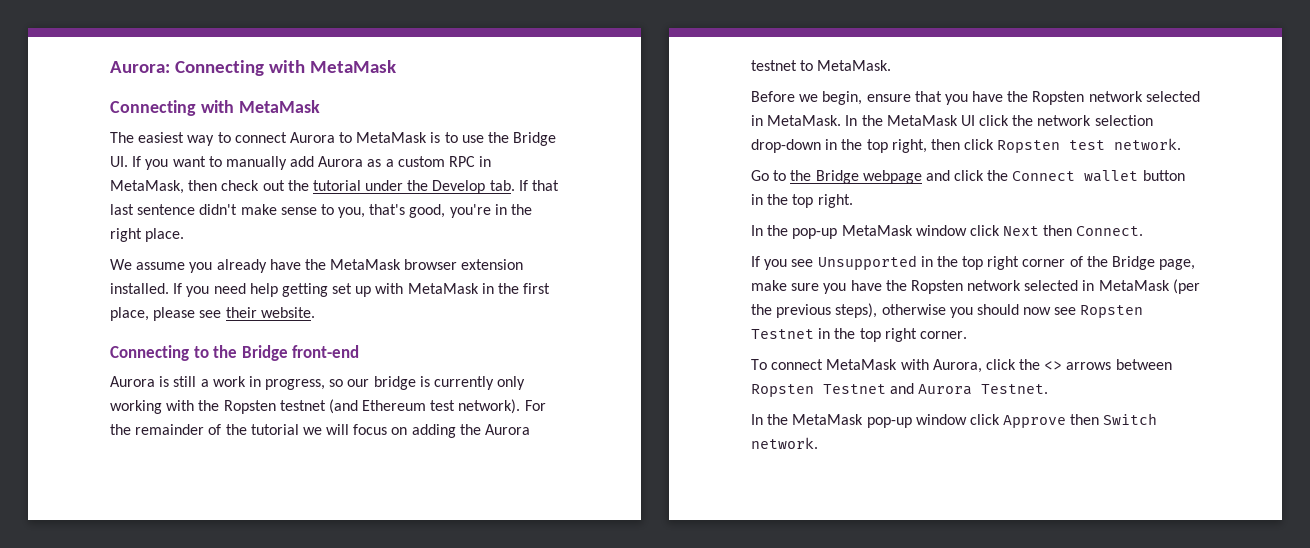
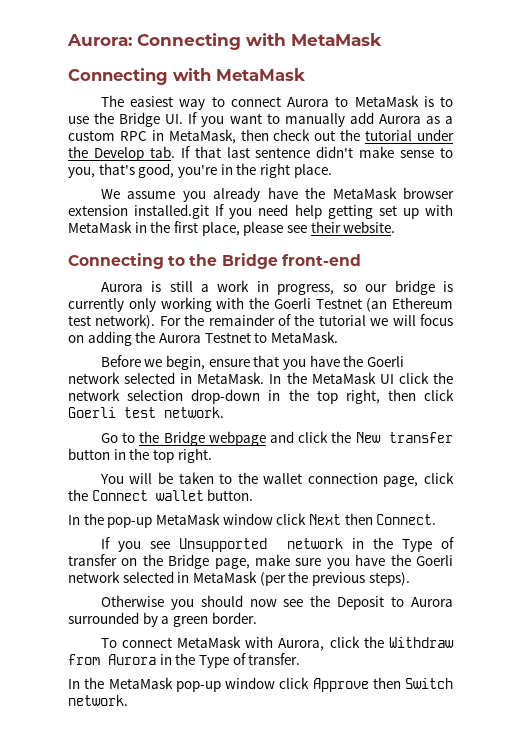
- We assume you already have the MetaMask browser extension installed. If you need help getting set up with MetaMask in the first place, please see their website.
+ We assume you already have the MetaMask browser extension installed.git If you need help getting set up with MetaMask in the first place, please see their website.
- Aurora is still a work in progress, so our bridge is currently only working with the Ropsten testnet (and Ethereum test network).
+ Aurora is still a work in progress, so our bridge is currently only working with the Goerli Testnet (an Ethereum test network).
- For the remainder of the tutorial we will focus on adding the Aurora testnet to MetaMask.
+ For the remainder of the tutorial we will focus on adding the Aurora Testnet to MetaMask.
- Before we begin, ensure that you have the Ropsten network selected in MetaMask.
+ Before we begin, ensure that you have the Goerli network selected in MetaMask.
- In the MetaMask UI click the network selection drop-down in the top right, then click Ropsten test network.
+ In the MetaMask UI click the network selection drop-down in the top right, then click Goerli test network.
- Go to the Bridge webpage and click the Connect wallet button in the top right.
+ Go to the Bridge webpage and click the New transfer button in the top right.
+ You will be taken to the wallet connection page, click the Connect wallet button.
- If you see Unsupported in the top right corner of the Bridge page, make sure you have the Ropsten network selected in MetaMask (per the previous steps), otherwise you should now see Ropsten Testnet in the top right corner.
+ If you see Unsupported network in the Type of transfer on the Bridge page, make sure you have the Goerli network selected in MetaMask (per the previous steps).
+ Otherwise you should now see the Deposit to Aurora surrounded by a green border.
- To connect MetaMask with Aurora, click the <> arrows between Ropsten Testnet and Aurora Testnet.
+ To connect MetaMask with Aurora, click the Withdraw from Aurora in the Type of transfer.

